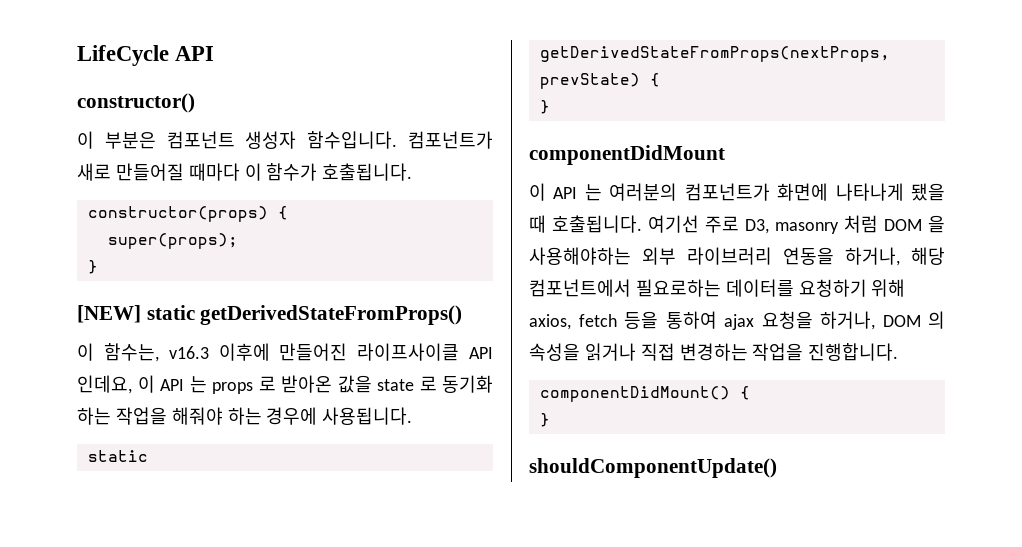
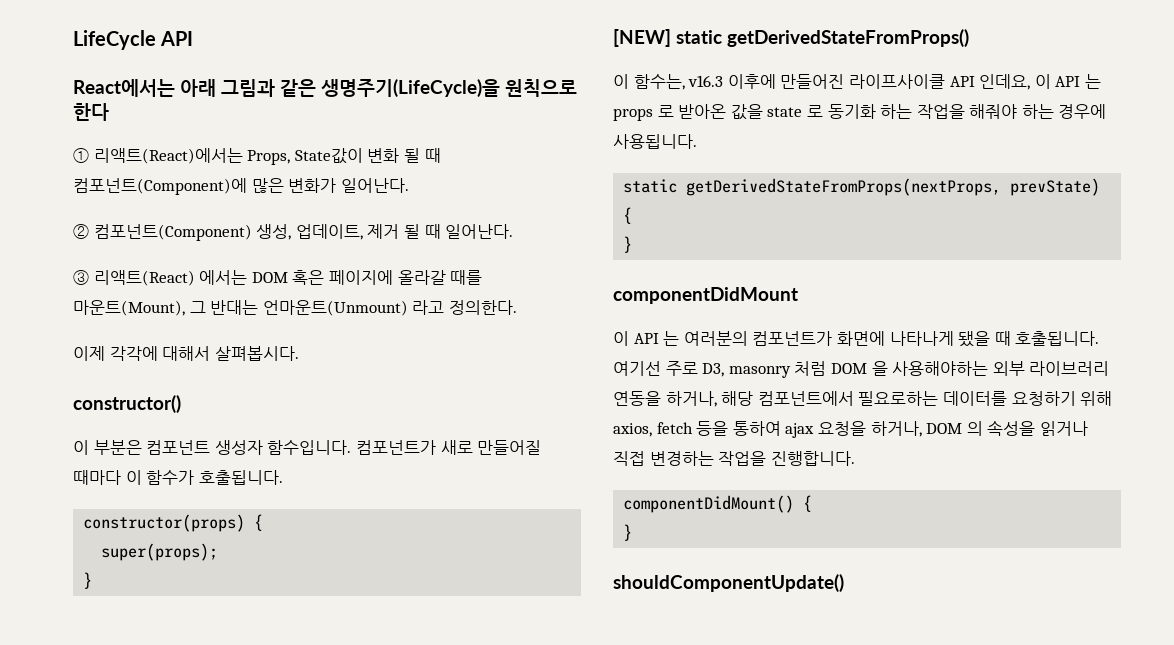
+ React에서는 아래 그림과 같은 생명주기(LifeCycle)을 원칙으로 한다
+ ① 리액트(React)에서는 Props, State값이 변화 될 때 컴포넌트(Component)에 많은 변화가 일어난다.
+ ② 컴포넌트(Component) 생성, 업데이트, 제거 될 때 일어난다.
+ ③ 리액트(React) 에서는 DOM 혹은 페이지에 올라갈 때를 마운트(Mount), 그 반대는 언마운트(Unmount) 라고 정의한다.
+ 이제 각각에 대해서 살펴봅시다.

